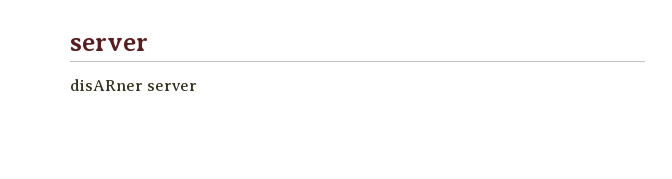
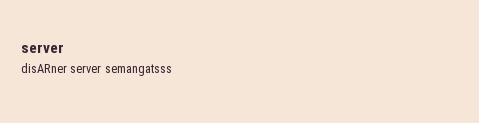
- disARner server
+ disARner server semangatsss

